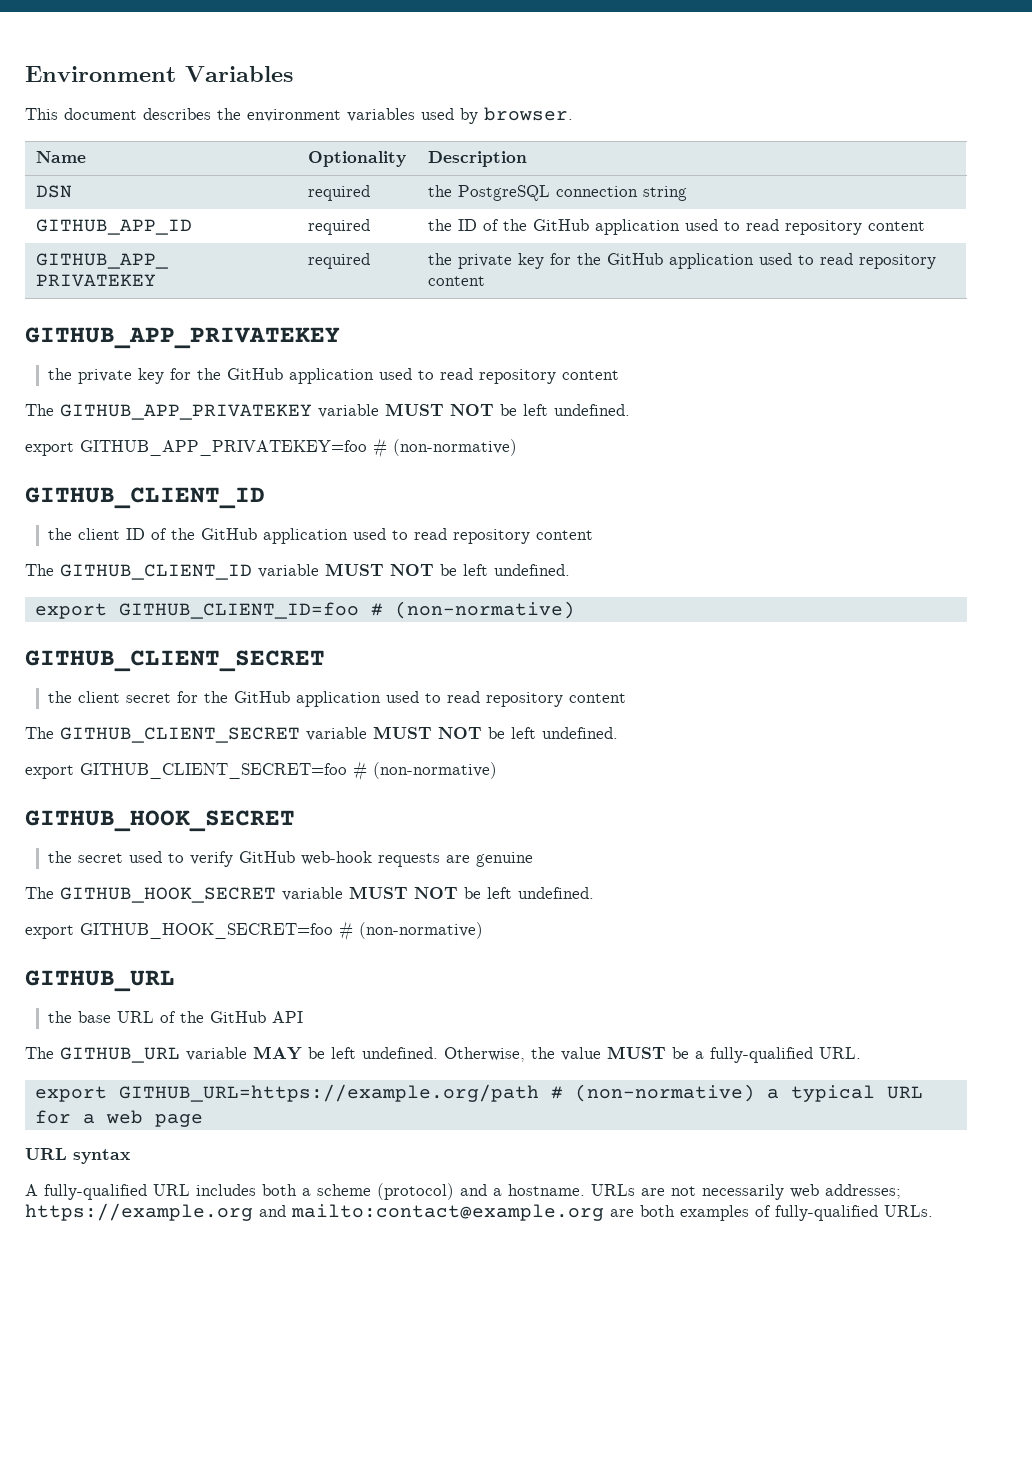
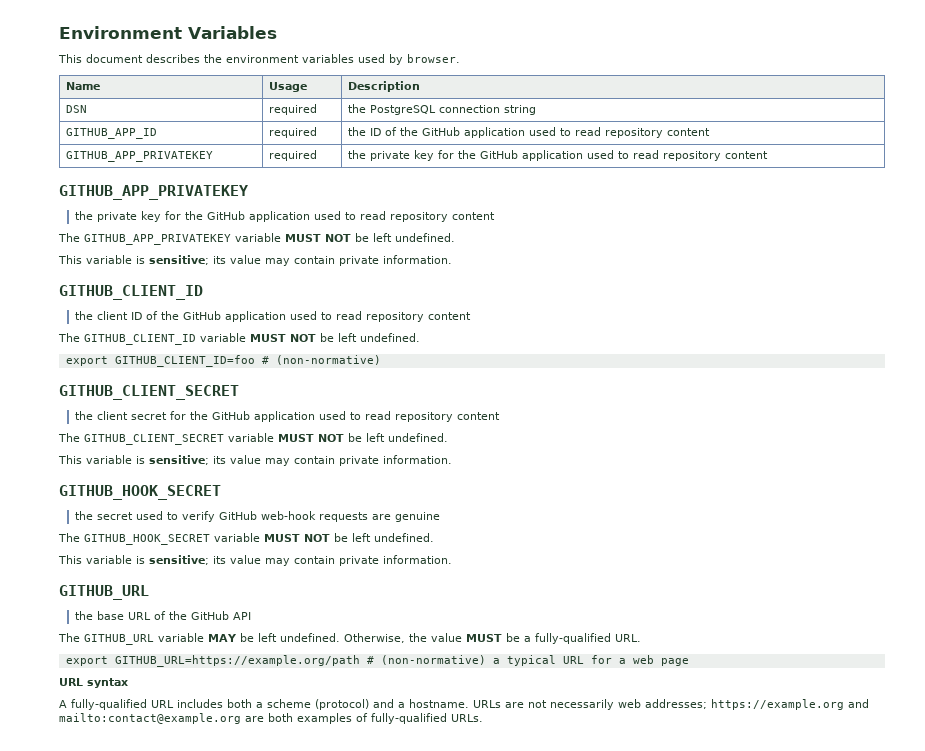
- Name | Optionality | Description
+ Name | Usage | Description
  The GITHUB_APP_PRIVATEKEY variable MUST NOT be left undefined.
- export GITHUB_APP_PRIVATEKEY=foo # (non-normative)
+ This variable is sensitive; its value may contain private information.
  The GITHUB_CLIENT_SECRET variable MUST NOT be left undefined.
- export GITHUB_CLIENT_SECRET=foo # (non-normative)
+ This variable is sensitive; its value may contain private information.
  The GITHUB_HOOK_SECRET variable MUST NOT be left undefined.
- export GITHUB_HOOK_SECRET=foo # (non-normative)
+ This variable is sensitive; its value may contain private information.

